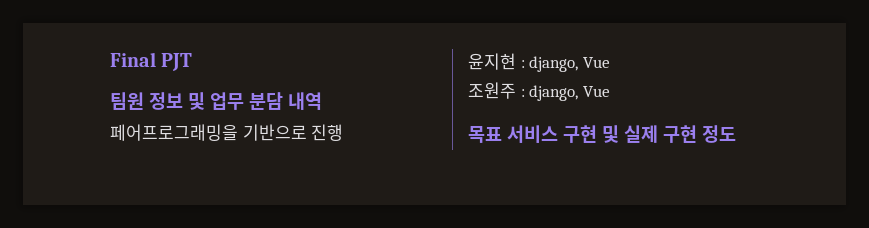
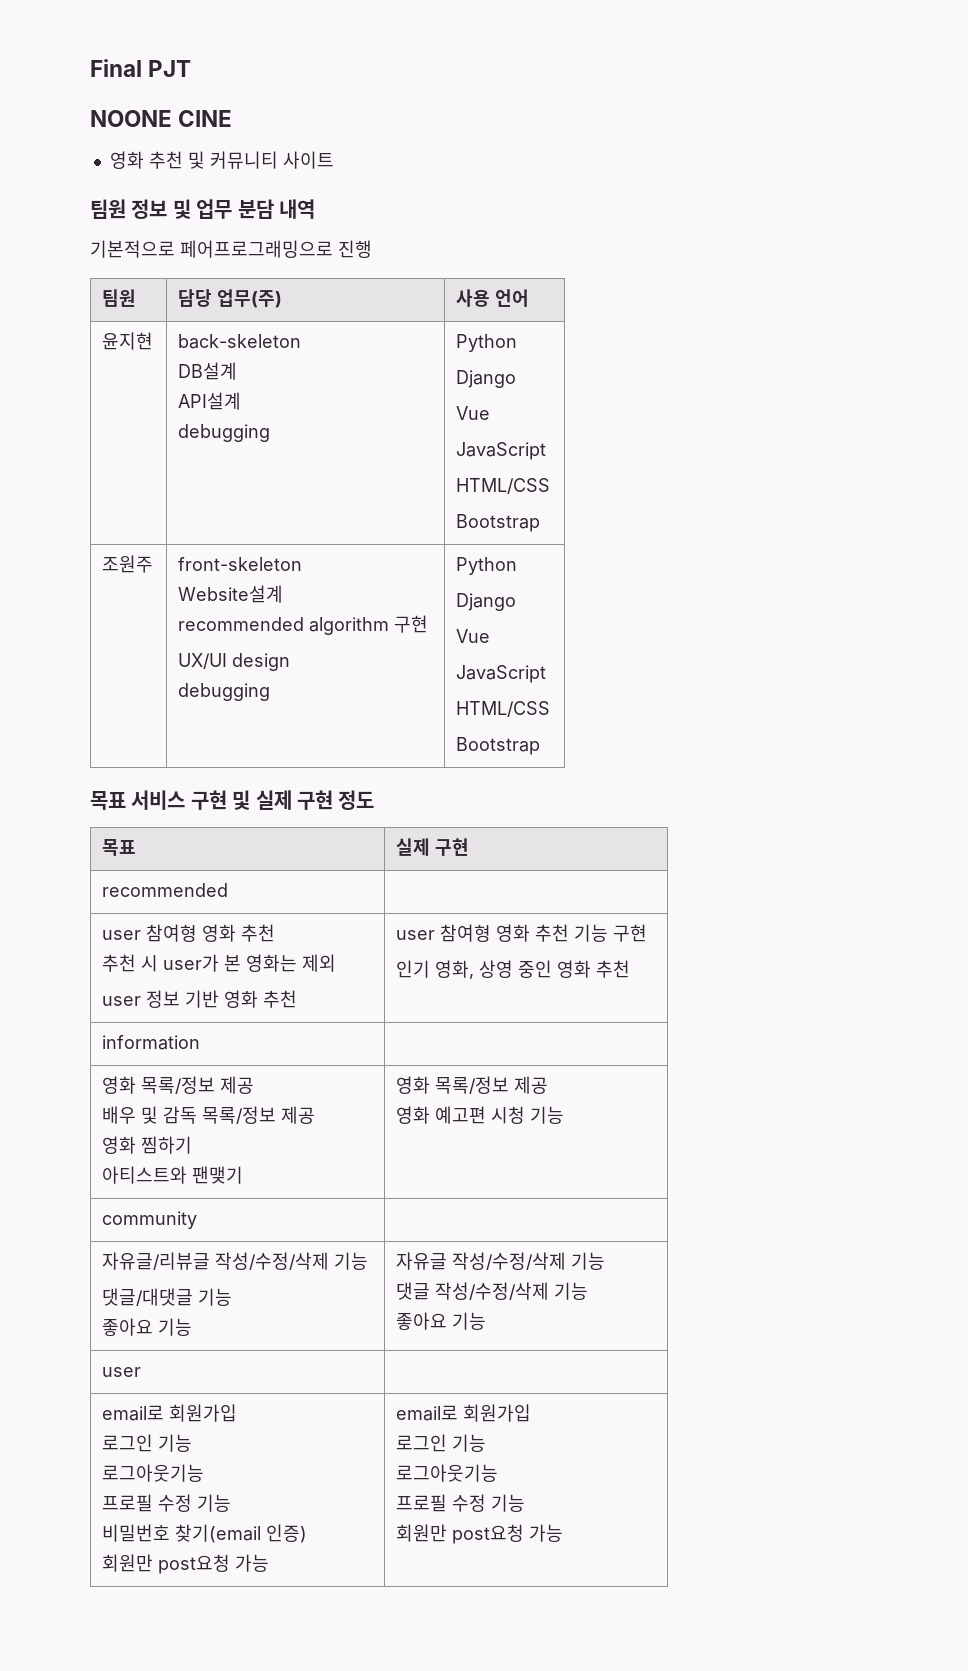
+ NOONE CINE
+ 영화 추천 및 커뮤니티 사이트
- 페어프로그래밍을 기반으로 진행
+ 기본적으로 페어프로그래밍으로 진행
- 윤지현 : django, Vue
- 조원주 : django, Vue
+ 팀원 | 담당 업무(주) | 사용 언어
+ 윤지현 | back-skeleton
+ DB설계
+ API설계
+ debugging | Python
+ Django
+ Vue
+ JavaScript
+ HTML/CSS
+ Bootstrap
+ 조원주 | front-skeleton
+ Website설계
+ recommended algorithm 구현
+ UX/UI design
+ debugging | Python
+ Django
+ Vue
+ JavaScript
+ HTML/CSS
+ Bootstrap
+ 목표 | 실제 구현
+ recommended |
+ user 참여형 영화 추천
+ 추천 시 user가 본 영화는 제외
+ user 정보 기반 영화 추천 | user 참여형 영화 추천 기능 구현
+ 인기 영화, 상영 중인 영화 추천
+ information |
+ 영화 목록/정보 제공
+ 배우 및 감독 목록/정보 제공
+ 영화 찜하기
+ 아티스트와 팬맺기 | 영화 목록/정보 제공
+ 영화 예고편 시청 기능
+ community |
+ 자유글/리뷰글 작성/수정/삭제 기능
+ 댓글/대댓글 기능
+ 좋아요 기능 | 자유글 작성/수정/삭제 기능
+ 댓글 작성/수정/삭제 기능
+ 좋아요 기능
+ user |
+ email로 회원가입
+ 로그인 기능
+ 로그아웃기능
+ 프로필 수정 기능
+ 비밀번호 찾기(email 인증)
+ 회원만 post요청 가능 | email로 회원가입
+ 로그인 기능
+ 로그아웃기능
+ 프로필 수정 기능
+ 회원만 post요청 가능

